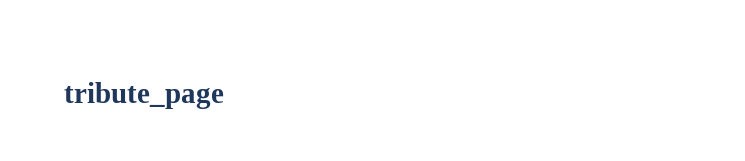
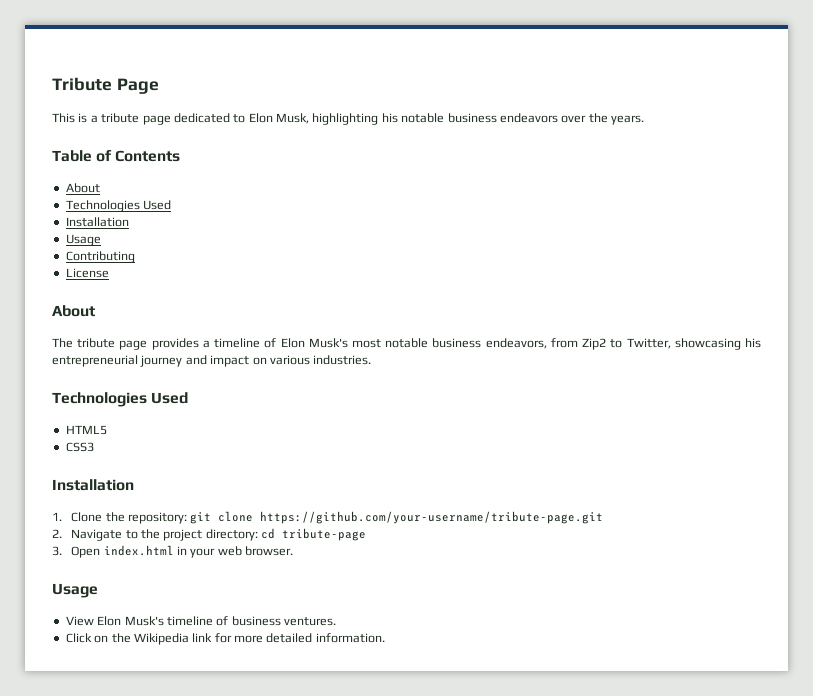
- tribute_page
+ Tribute Page
+ This is a tribute page dedicated to Elon Musk, highlighting his notable business endeavors over the years.
+ Table of Contents
+ About
+ Technologies Used
+ Installation
+ Usage
+ Contributing
+ License
+ About
+ The tribute page provides a timeline of Elon Musk's most notable business endeavors, from Zip2 to Twitter, showcasing his entrepreneurial journey and impact on various industries.
+ Technologies Used
+ HTML5
+ CSS3
+ Installation
+ 1. Clone the repository: git clone https://github.com/your-username/tribute-page.git
+ 2. Navigate to the project directory: cd tribute-page
+ 3. Open index.html in your web browser.
+ Usage
+ View Elon Musk's timeline of business ventures.
+ Click on the Wikipedia link for more detailed information.

